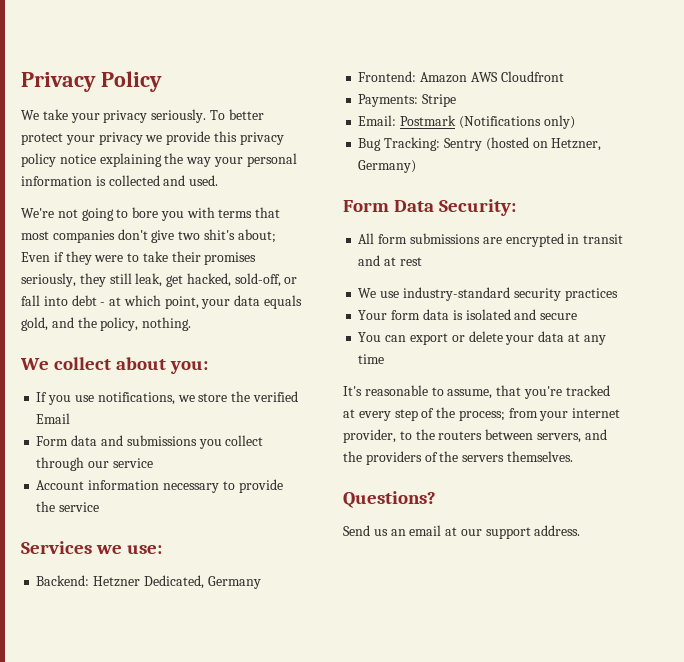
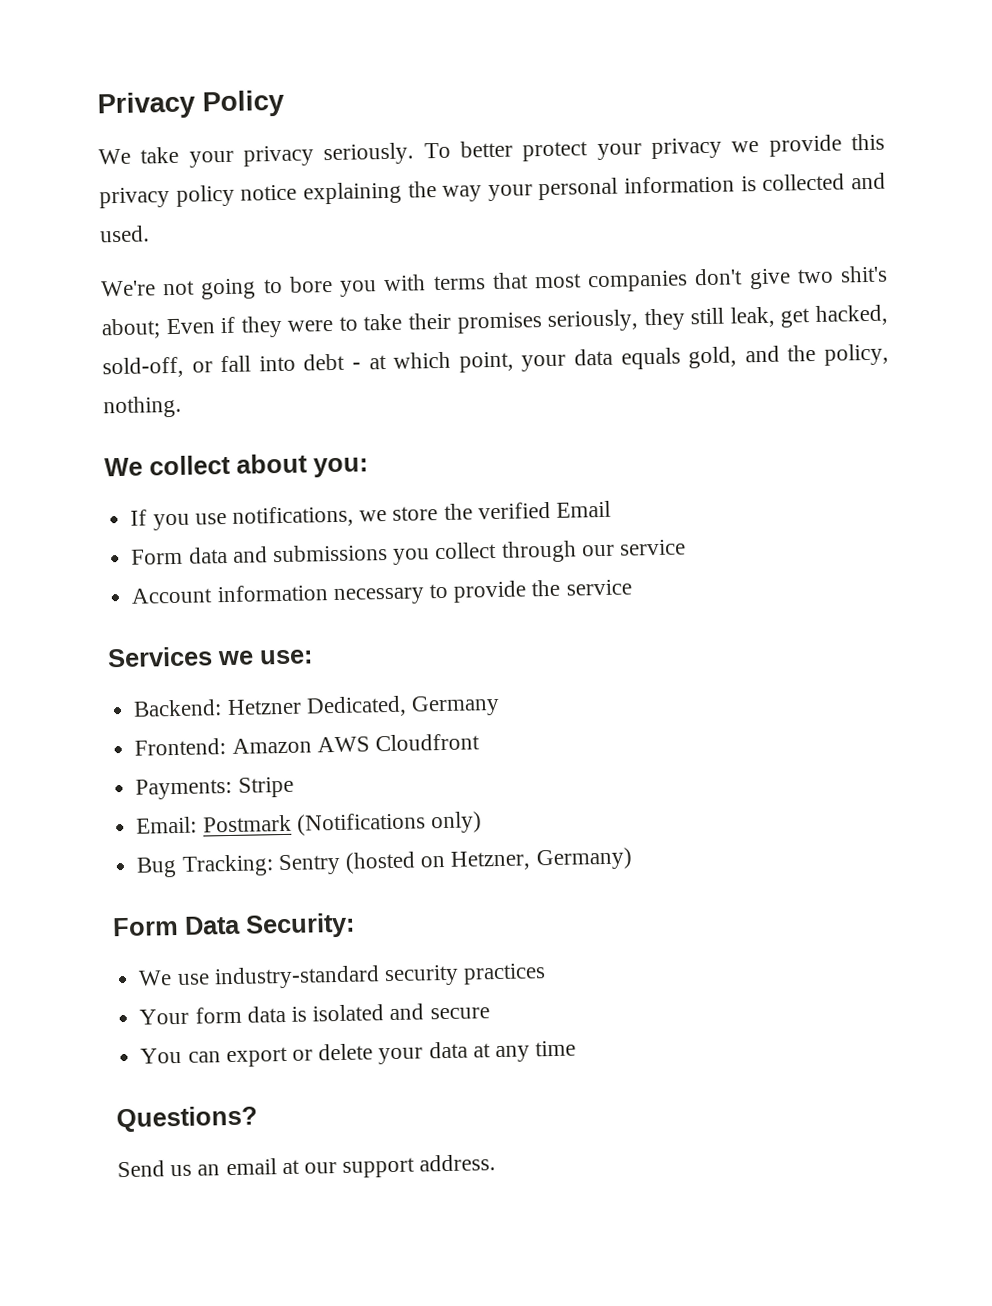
- All form submissions are encrypted in transit and at rest
- It's reasonable to assume, that you're tracked at every step of the process; from your internet provider, to the routers between servers, and the providers of the servers themselves.

